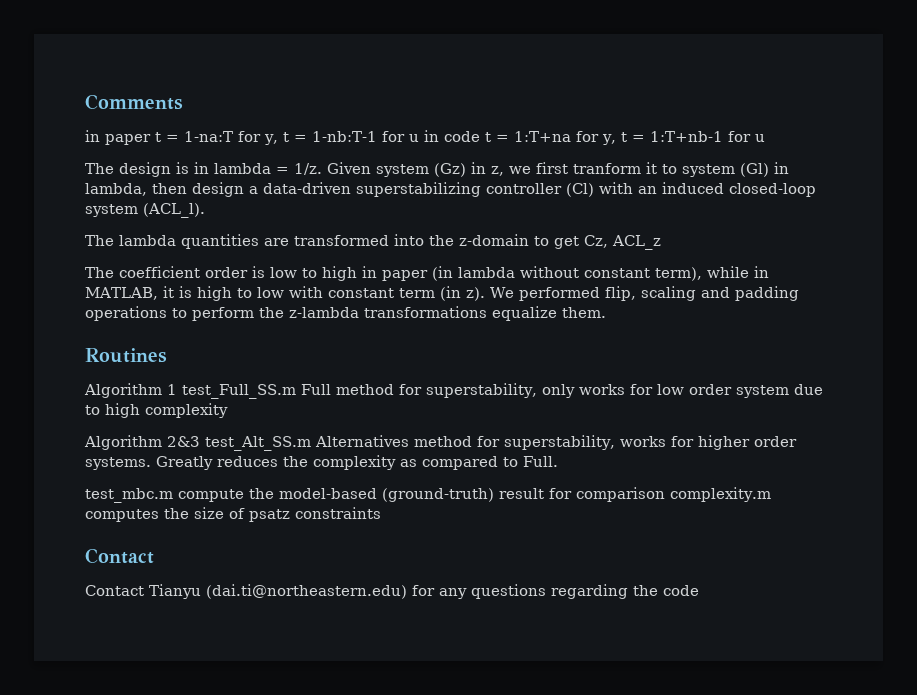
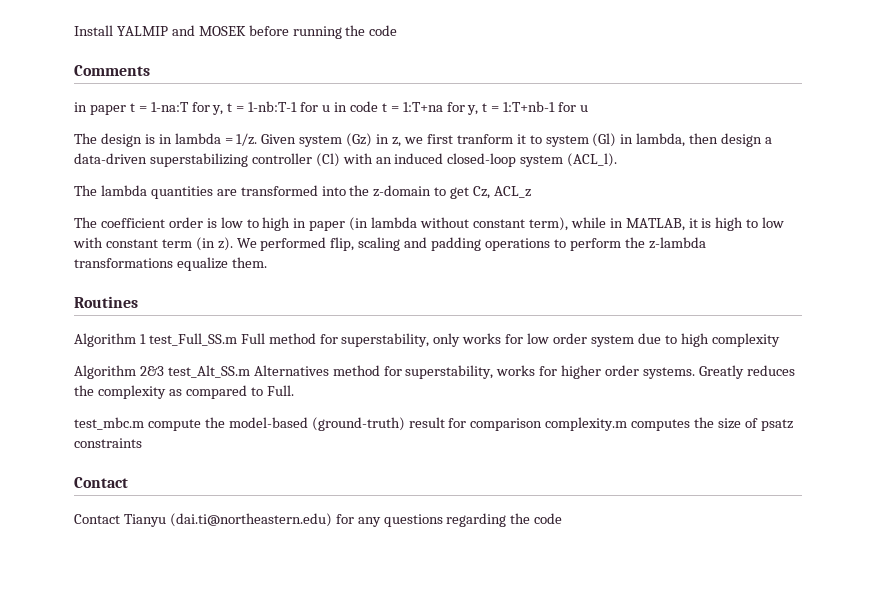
+ Install YALMIP and MOSEK before running the code

